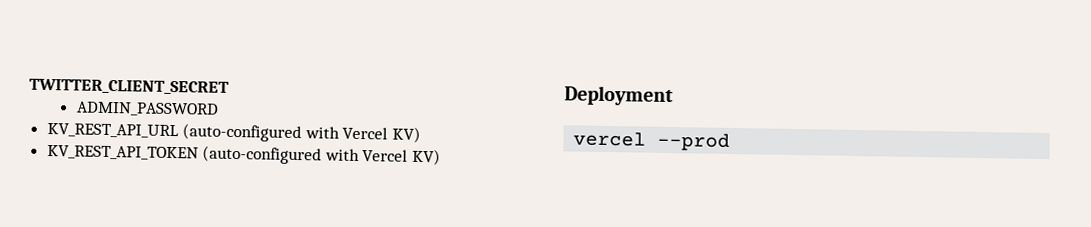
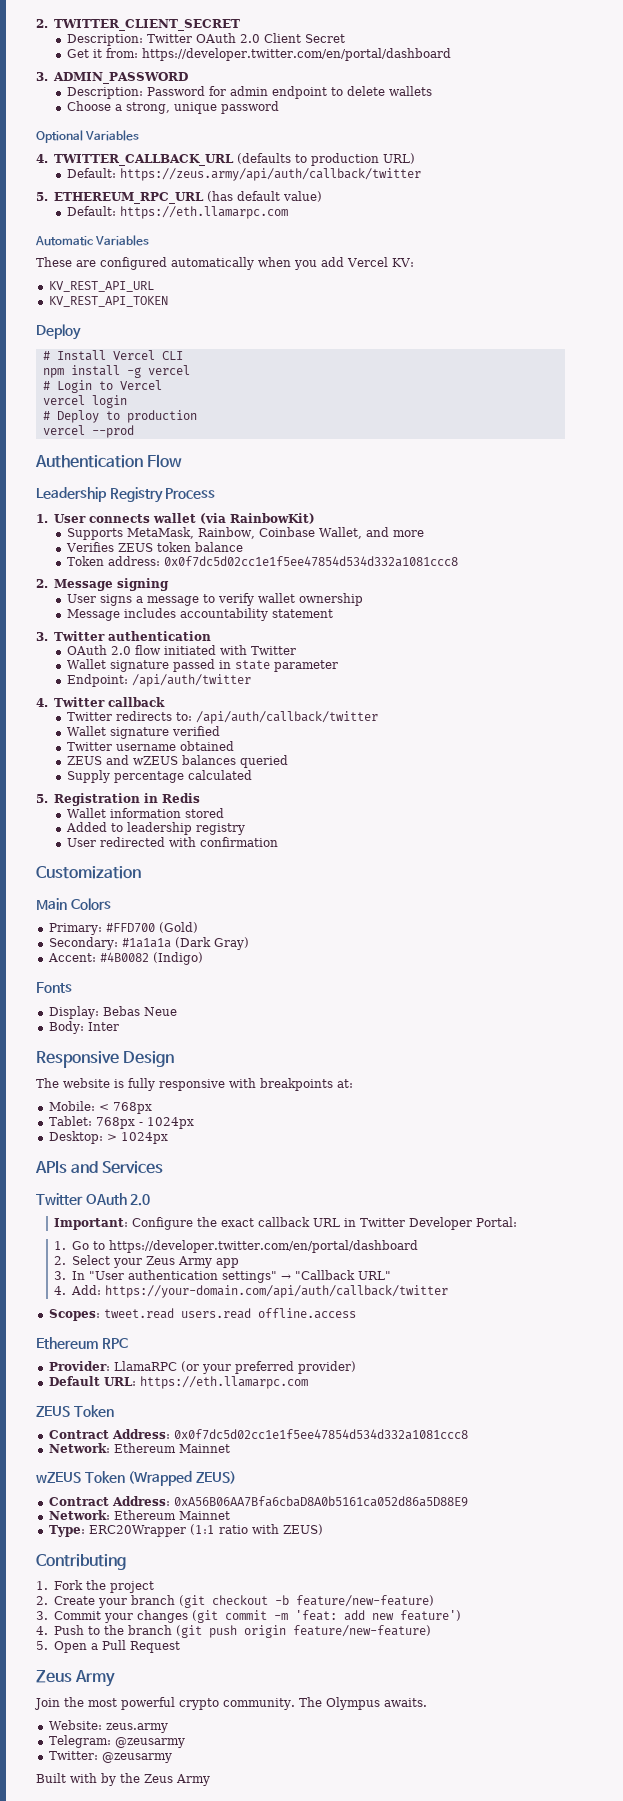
- TWITTER_CLIENT_SECRET
+ 2. TWITTER_CLIENT_SECRET
- ADMIN_PASSWORD
- KV_REST_API_URL (auto-configured with Vercel KV)
- KV_REST_API_TOKEN (auto-configured with Vercel KV)
- Deployment
+ Description: Twitter OAuth 2.0 Client Secret
+ Get it from: https://developer.twitter.com/en/portal/dashboard
+ 3. ADMIN_PASSWORD
+ Description: Password for admin endpoint to delete wallets
+ Choose a strong, unique password
+ Optional Variables
+ 4. TWITTER_CALLBACK_URL (defaults to production URL)
+ Default: https://zeus.army/api/auth/callback/twitter
+ 5. ETHEREUM_RPC_URL (has default value)
+ Default: https://eth.llamarpc.com
+ Automatic Variables
+ These are configured automatically when you add Vercel KV:
+ KV_REST_API_URL
+ KV_REST_API_TOKEN
+ Deploy
+ # Install Vercel CLI
+ npm install -g vercel
+ # Login to Vercel
+ vercel login
+ # Deploy to production
  vercel --prod
+ Authentication Flow
+ Leadership Registry Process
+ 1. User connects wallet (via RainbowKit)
+ Supports MetaMask, Rainbow, Coinbase Wallet, and more
+ Verifies ZEUS token balance
+ Token address: 0x0f7dc5d02cc1e1f5ee47854d534d332a1081ccc8
+ 2. Message signing
+ User signs a message to verify wallet ownership
+ Message includes accountability statement
+ 3. Twitter authentication
+ OAuth 2.0 flow initiated with Twitter
+ Wallet signature passed in state parameter
+ Endpoint: /api/auth/twitter
+ 4. Twitter callback
+ Twitter redirects to: /api/auth/callback/twitter
+ Wallet signature verified
+ Twitter username obtained
+ ZEUS and wZEUS balances queried
+ Supply percentage calculated
+ 5. Registration in Redis
+ Wallet information stored
+ Added to leadership registry
+ User redirected with confirmation
+ Customization
+ Main Colors
+ Primary: #FFD700 (Gold)
+ Secondary: #1a1a1a (Dark Gray)
+ Accent: #4B0082 (Indigo)
+ Fonts
+ Display: Bebas Neue
+ Body: Inter
+ Responsive Design
+ The website is fully responsive with breakpoints at:
+ Mobile: < 768px
+ Tablet: 768px - 1024px
+ Desktop: > 1024px
+ APIs and Services
+ Twitter OAuth 2.0
+ Important: Configure the exact callback URL in Twitter Developer Portal:
+ 1. Go to https://developer.twitter.com/en/portal/dashboard
+ 2. Select your Zeus Army app
+ 3. In "User authentication settings" → "Callback URL"
+ 4. Add: https://your-domain.com/api/auth/callback/twitter
+ Scopes: tweet.read users.read offline.access
+ Ethereum RPC
+ Provider: LlamaRPC (or your preferred provider)
+ Default URL: https://eth.llamarpc.com
+ ZEUS Token
+ Contract Address: 0x0f7dc5d02cc1e1f5ee47854d534d332a1081ccc8
+ Network: Ethereum Mainnet
+ wZEUS Token (Wrapped ZEUS)
+ Contract Address: 0xA56B06AA7Bfa6cbaD8A0b5161ca052d86a5D88E9
+ Network: Ethereum Mainnet
+ Type: ERC20Wrapper (1:1 ratio with ZEUS)
+ Contributing
+ 1. Fork the project
+ 2. Create your branch (git checkout -b feature/new-feature)
+ 3. Commit your changes (git commit -m 'feat: add new feature')
+ 4. Push to the branch (git push origin feature/new-feature)
+ 5. Open a Pull Request
+ Zeus Army
+ Join the most powerful crypto community. The Olympus awaits.
+ Website: zeus.army
+ Telegram: @zeusarmy
+ Twitter: @zeusarmy
+ Built with by the Zeus Army

